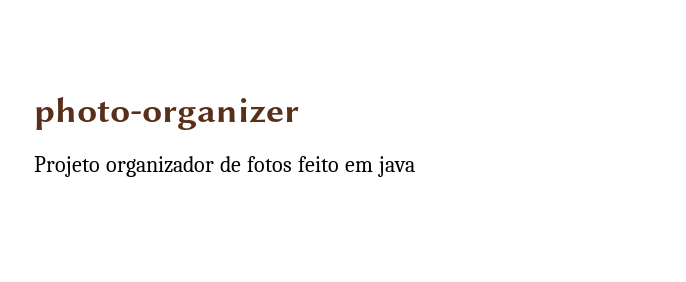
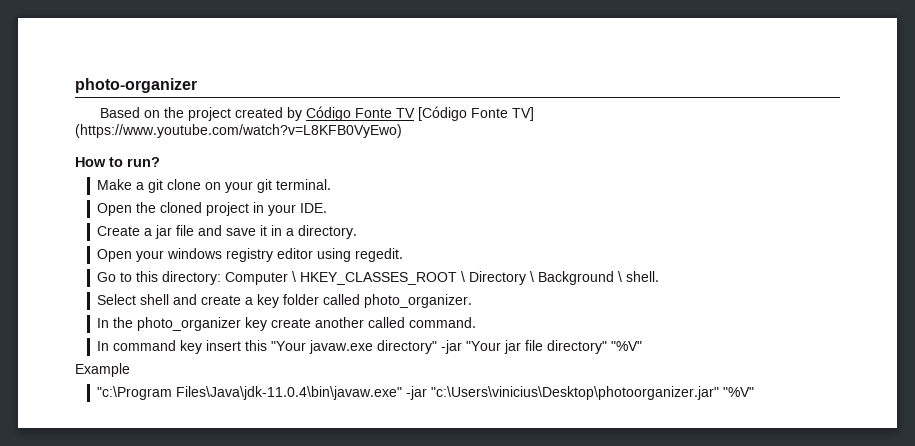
- Projeto organizador de fotos feito em java
+ Based on the project created by Código Fonte TV [Código Fonte TV] (https://www.youtube.com/watch?v=L8KFB0VyEwo)
+ How to run?
+ Make a git clone on your git terminal.
+ Open the cloned project in your IDE.
+ Create a jar file and save it in a directory.
+ Open your windows registry editor using regedit.
+ Go to this directory: Computer \ HKEY_CLASSES_ROOT \ Directory \ Background \ shell.
+ Select shell and create a key folder called photo_organizer.
+ In the photo_organizer key create another called command.
+ In command key insert this "Your javaw.exe directory" -jar "Your jar file directory" "%V"
+ Example
+ "c:\Program Files\Java\jdk-11.0.4\bin\javaw.exe" -jar "c:\Users\vinicius\Desktop\photoorganizer.jar" "%V"

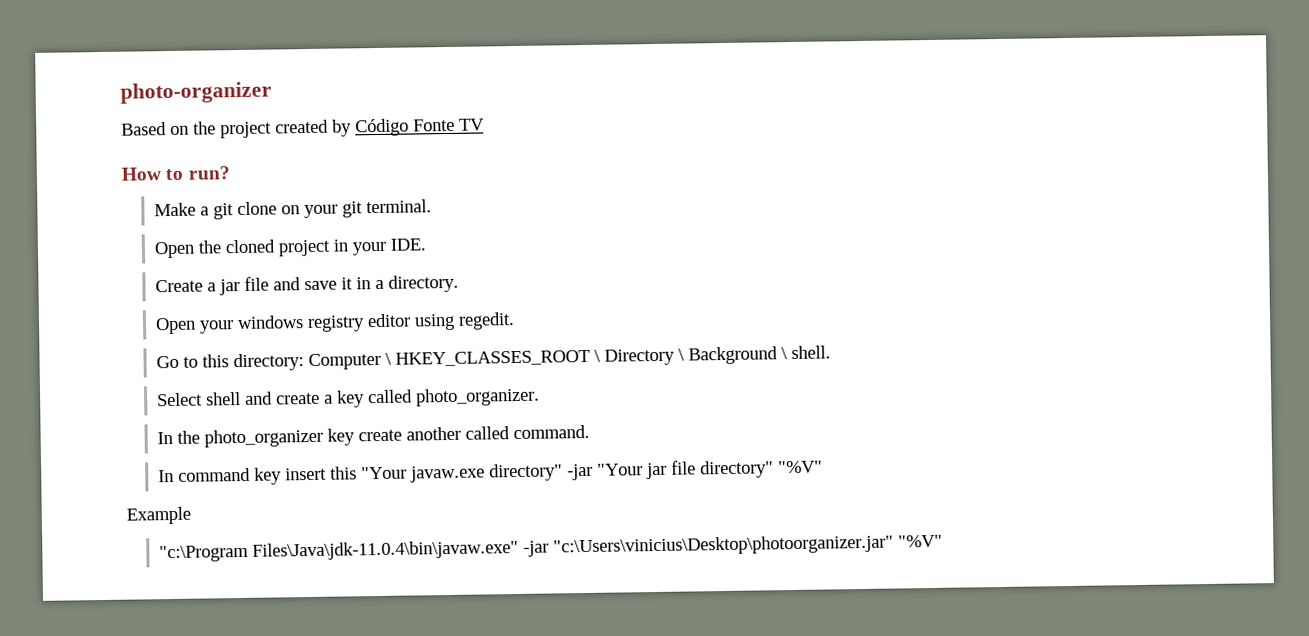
- Based on the project created by Código Fonte TV [Código Fonte TV] (https://www.youtube.com/watch?v=L8KFB0VyEwo)
+ Based on the project created by Código Fonte TV
- Select shell and create a key folder called photo_organizer.
+ Select shell and create a key called photo_organizer.

